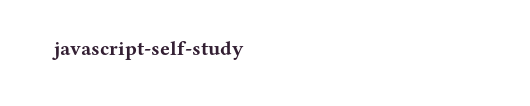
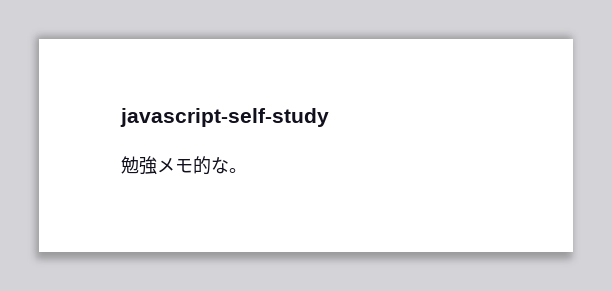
+ 勉強メモ的な。

